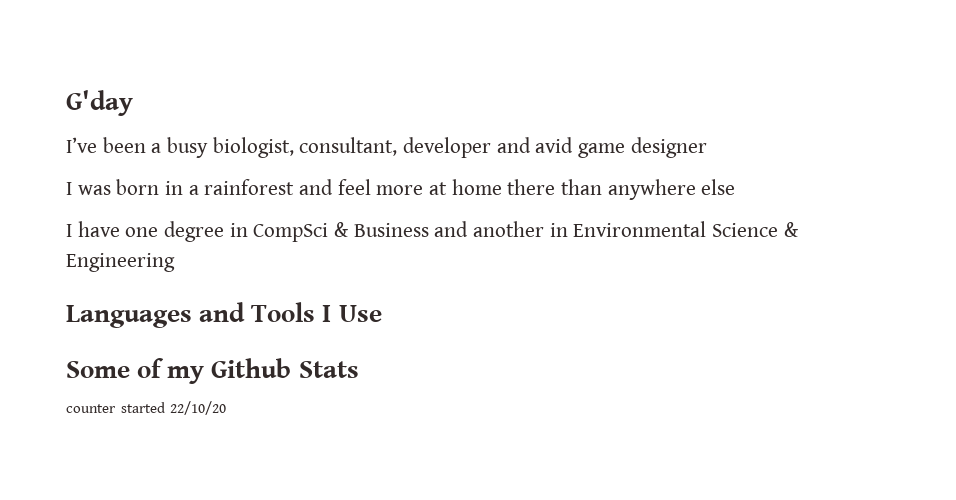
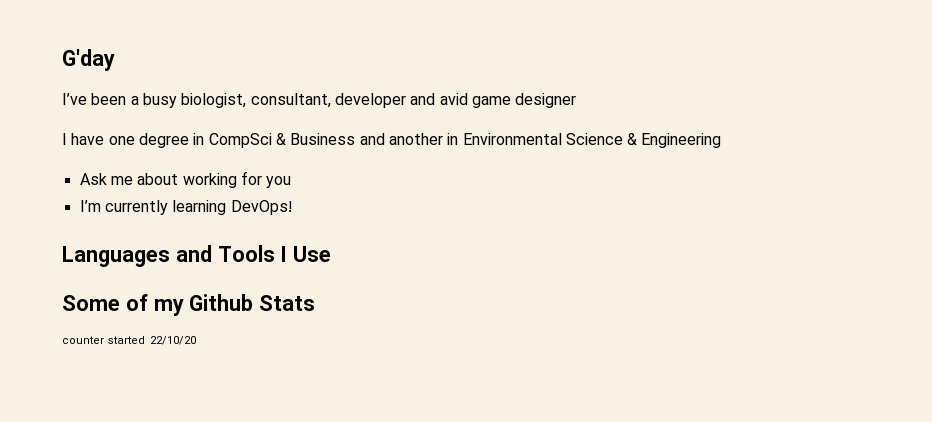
- I was born in a rainforest and feel more at home there than anywhere else
+ Ask me about working for you
+ I’m currently learning DevOps!

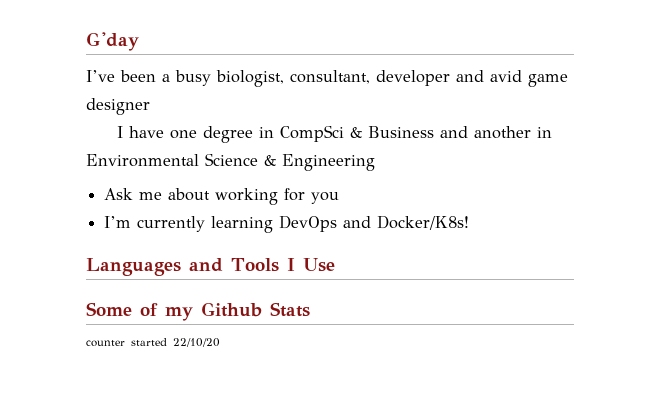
- I’m currently learning DevOps!
+ I’m currently learning DevOps and Docker/K8s!

